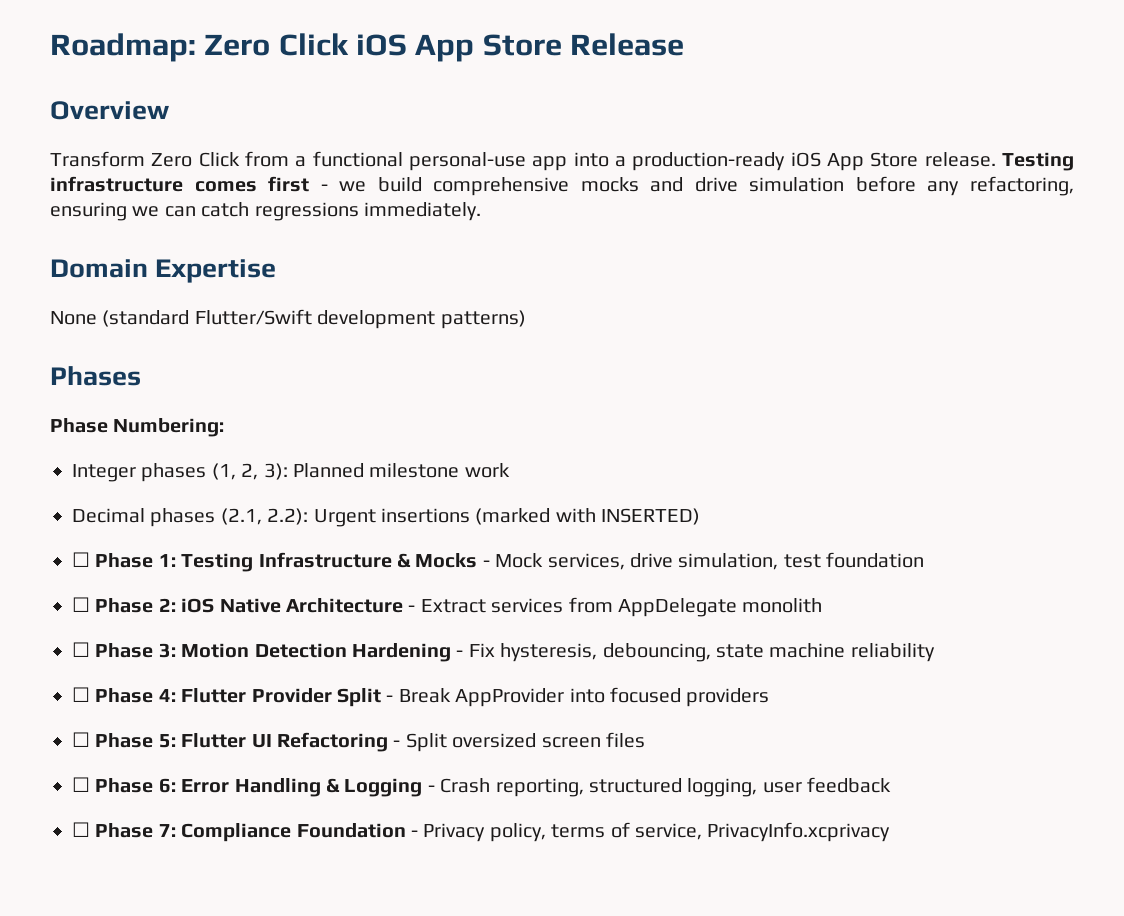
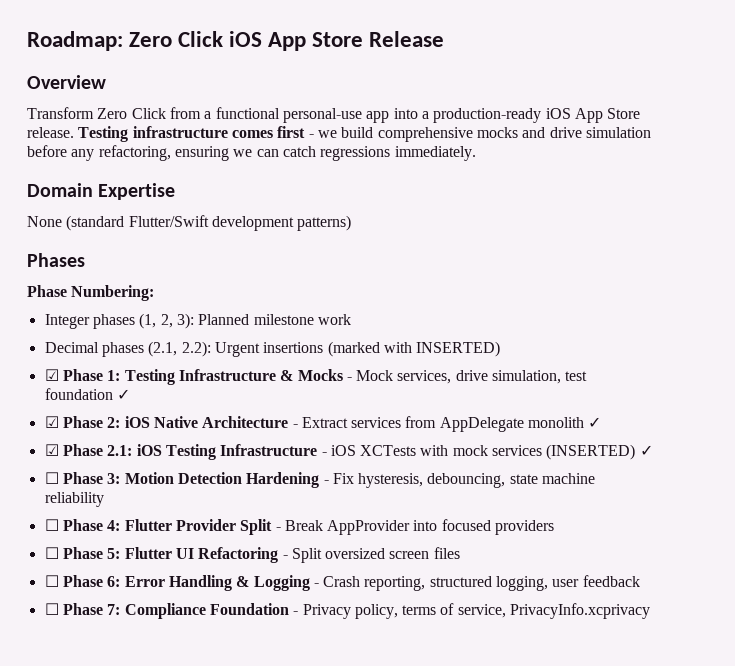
- ☐ Phase 1: Testing Infrastructure & Mocks - Mock services, drive simulation, test foundation
- ☐ Phase 2: iOS Native Architecture - Extract services from AppDelegate monolith
+ ☑ Phase 1: Testing Infrastructure & Mocks - Mock services, drive simulation, test foundation ✓
+ ☑ Phase 2: iOS Native Architecture - Extract services from AppDelegate monolith ✓
+ ☑ Phase 2.1: iOS Testing Infrastructure - iOS XCTests with mock services (INSERTED) ✓

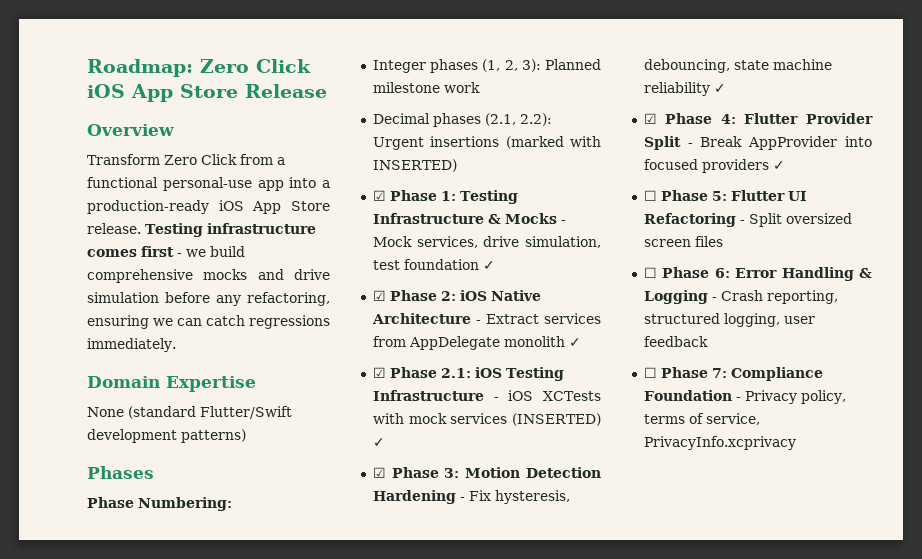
- ☐ Phase 3: Motion Detection Hardening - Fix hysteresis, debouncing, state machine reliability
- ☐ Phase 4: Flutter Provider Split - Break AppProvider into focused providers
+ ☑ Phase 3: Motion Detection Hardening - Fix hysteresis, debouncing, state machine reliability ✓
+ ☑ Phase 4: Flutter Provider Split - Break AppProvider into focused providers ✓

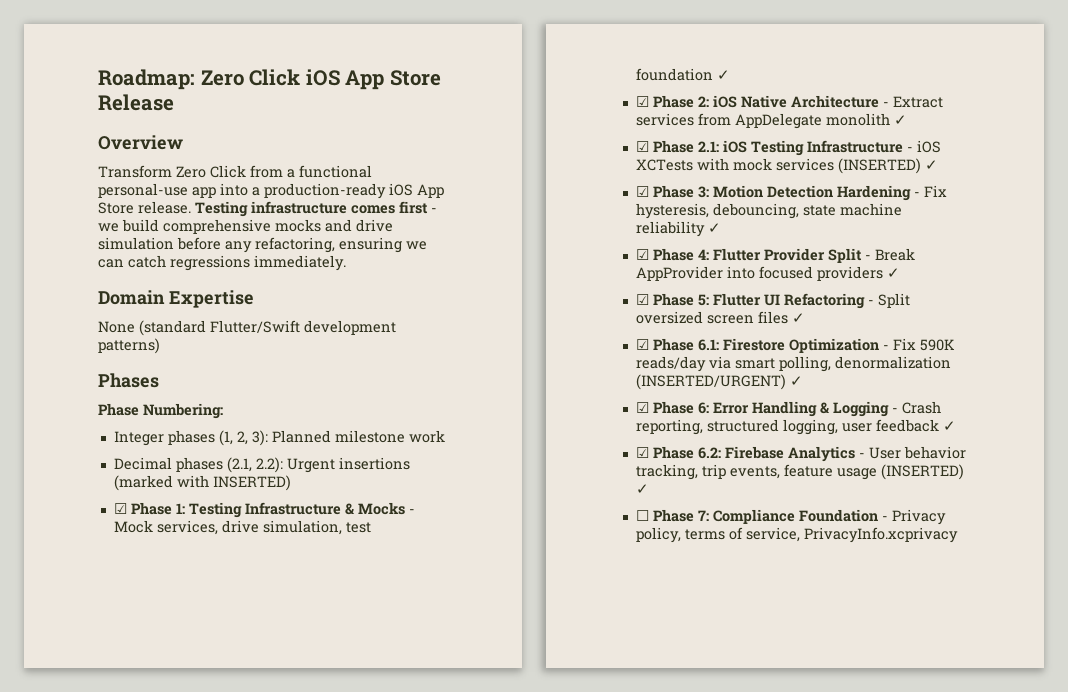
- ☐ Phase 5: Flutter UI Refactoring - Split oversized screen files
- ☐ Phase 6: Error Handling & Logging - Crash reporting, structured logging, user feedback
+ ☑ Phase 5: Flutter UI Refactoring - Split oversized screen files ✓
+ ☑ Phase 6.1: Firestore Optimization - Fix 590K reads/day via smart polling, denormalization (INSERTED/URGENT) ✓
+ ☑ Phase 6: Error Handling & Logging - Crash reporting, structured logging, user feedback ✓
+ ☑ Phase 6.2: Firebase Analytics - User behavior tracking, trip events, feature usage (INSERTED) ✓

